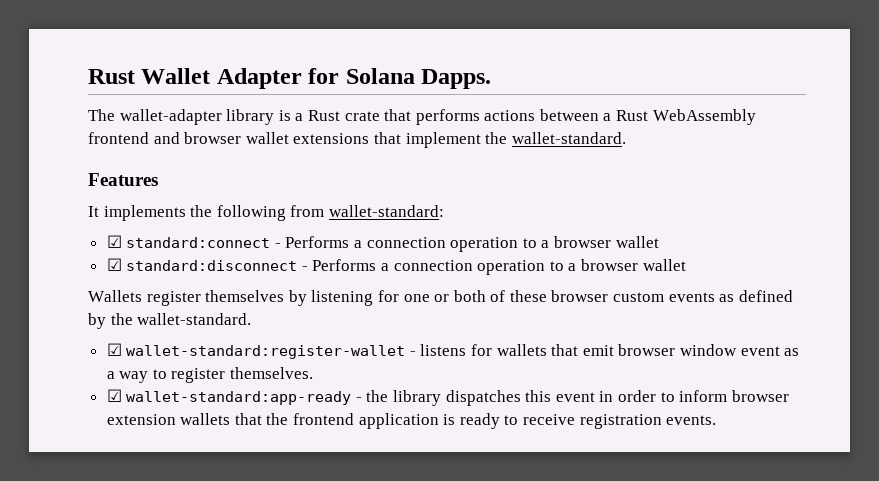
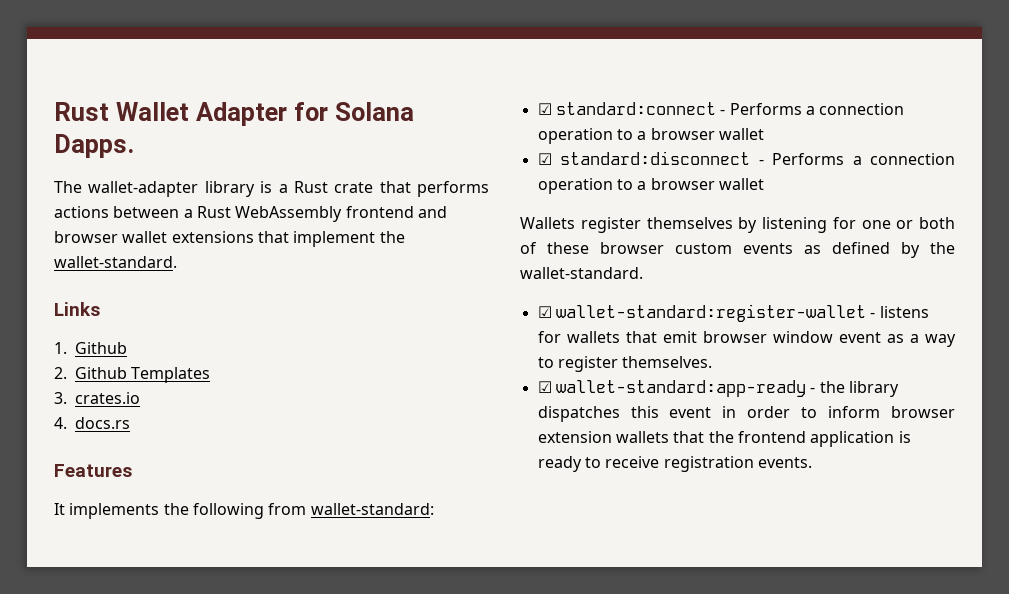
+ Links
+ 1. Github
+ 2. Github Templates
+ 3. crates.io
+ 4. docs.rs

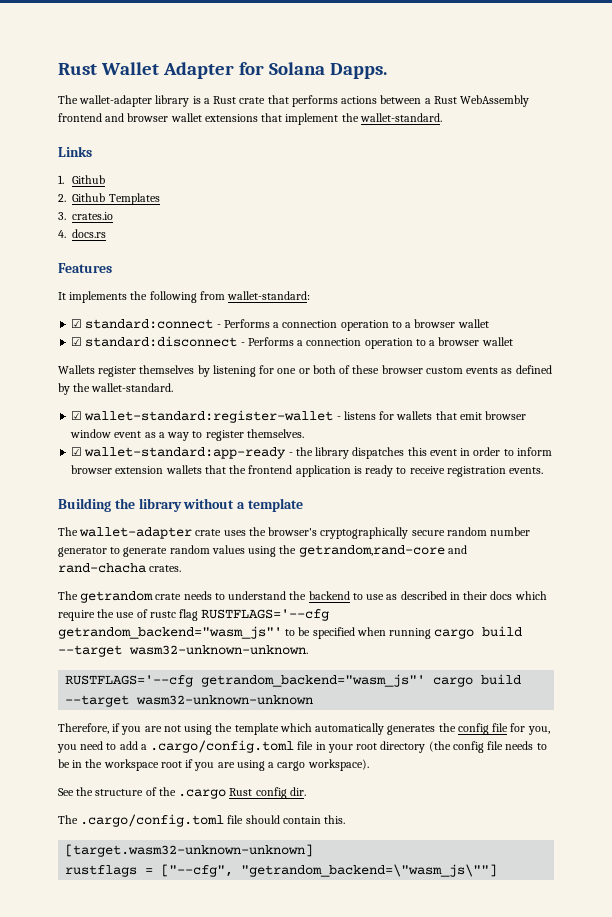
+ Building the library without a template
+ The wallet-adapter crate uses the browser's cryptographically secure random number generator to generate random values using the getrandom,rand-core and rand-chacha crates.
+ The getrandom crate needs to understand the backend to use as described in their docs which require the use of rustc flag RUSTFLAGS='--cfg getrandom_backend="wasm_js"' to be specified when running cargo build --target wasm32-unknown-unknown.
+ RUSTFLAGS='--cfg getrandom_backend="wasm_js"' cargo build --target wasm32-unknown-unknown
+ Therefore, if you are not using the template which automatically generates the config file for you, you need to add a .cargo/config.toml file in your root directory (the config file needs to be in the workspace root if you are using a cargo workspace).
+ See the structure of the .cargo Rust config dir.
+ The .cargo/config.toml file should contain this.
+ [target.wasm32-unknown-unknown]
+ rustflags = ["--cfg", "getrandom_backend=\"wasm_js\""]

